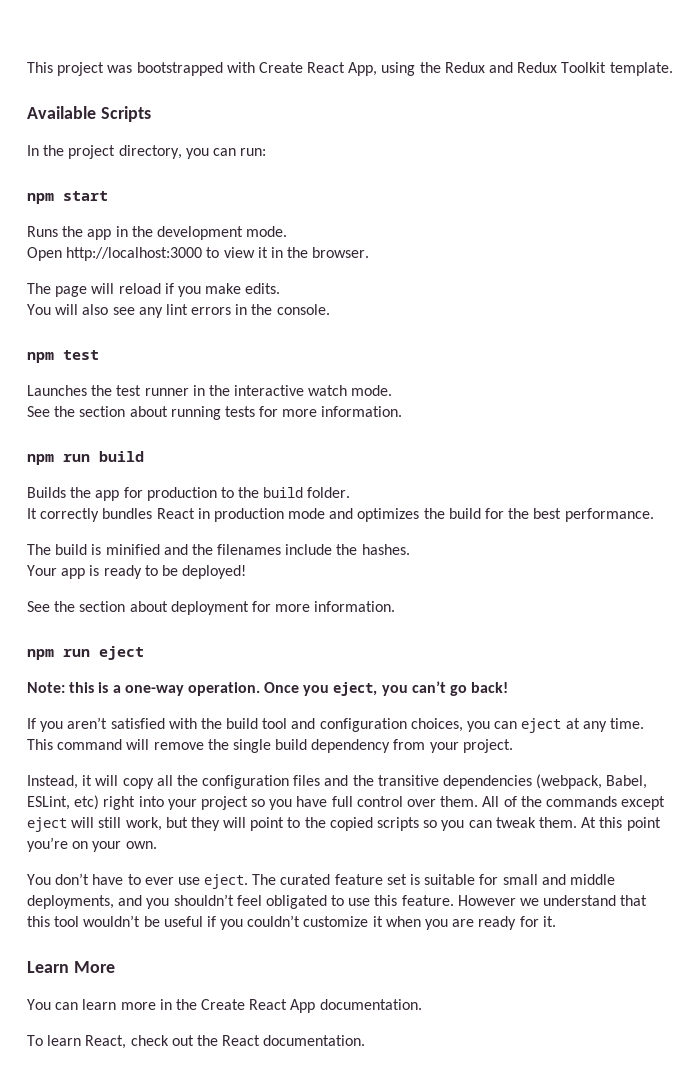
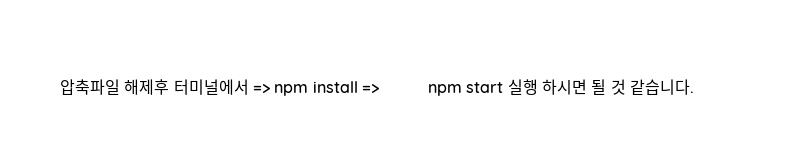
- This project was bootstrapped with Create React App, using the Redux and Redux Toolkit template.
- Available Scripts
- In the project directory, you can run:
- npm start
- Runs the app in the development mode.
- Open http://localhost:3000 to view it in the browser.
- The page will reload if you make edits.
- You will also see any lint errors in the console.
- npm test
- Launches the test runner in the interactive watch mode.
- See the section about running tests for more information.
- npm run build
- Builds the app for production to the build folder.
- It correctly bundles React in production mode and optimizes the build for the best performance.
- The build is minified and the filenames include the hashes.
- Your app is ready to be deployed!
- See the section about deployment for more information.
- npm run eject
- Note: this is a one-way operation. Once you eject, you can’t go back!
- If you aren’t satisfied with the build tool and configuration choices, you can eject at any time. This command will remove the single build dependency from your project.
- Instead, it will copy all the configuration files and the transitive dependencies (webpack, Babel, ESLint, etc) right into your project so you have full control over them. All of the commands except eject will still work, but they will point to the copied scripts so you can tweak them. At this point you’re on your own.
- You don’t have to ever use eject. The curated feature set is suitable for small and middle deployments, and you shouldn’t feel obligated to use this feature. However we understand that this tool wouldn’t be useful if you couldn’t customize it when you are ready for it.
- Learn More
- You can learn more in the Create React App documentation.
- To learn React, check out the React documentation.
+ 압축파일 해제후 터미널에서 => npm install => npm start 실행 하시면 될 것 같습니다.

